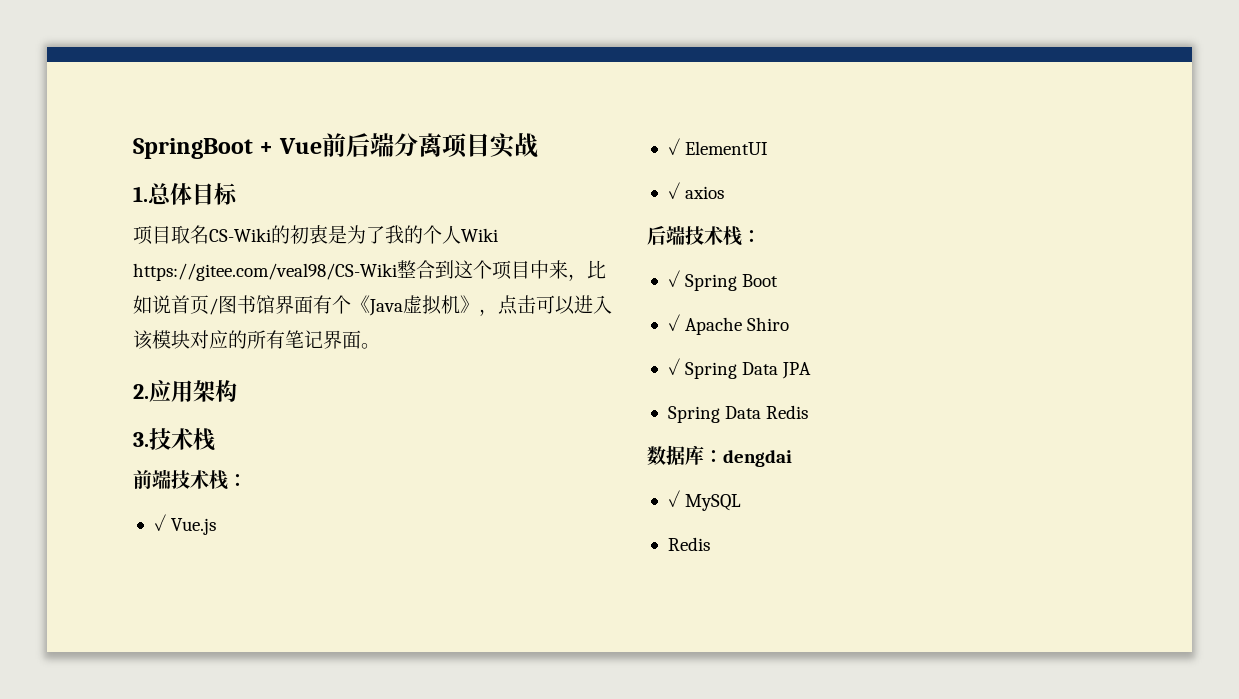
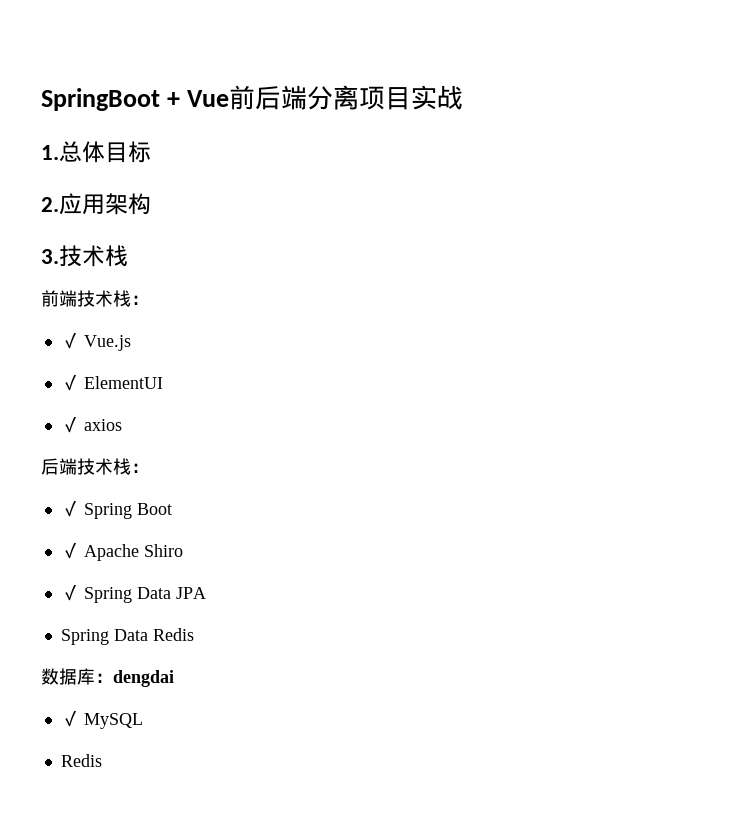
- 项目取名CS-Wiki的初衷是为了我的个人Wiki https://gitee.com/veal98/CS-Wiki整合到这个项目中来，比如说首页/图书馆界面有个《Java虚拟机》，点击可以进入该模块对应的所有笔记界面。

